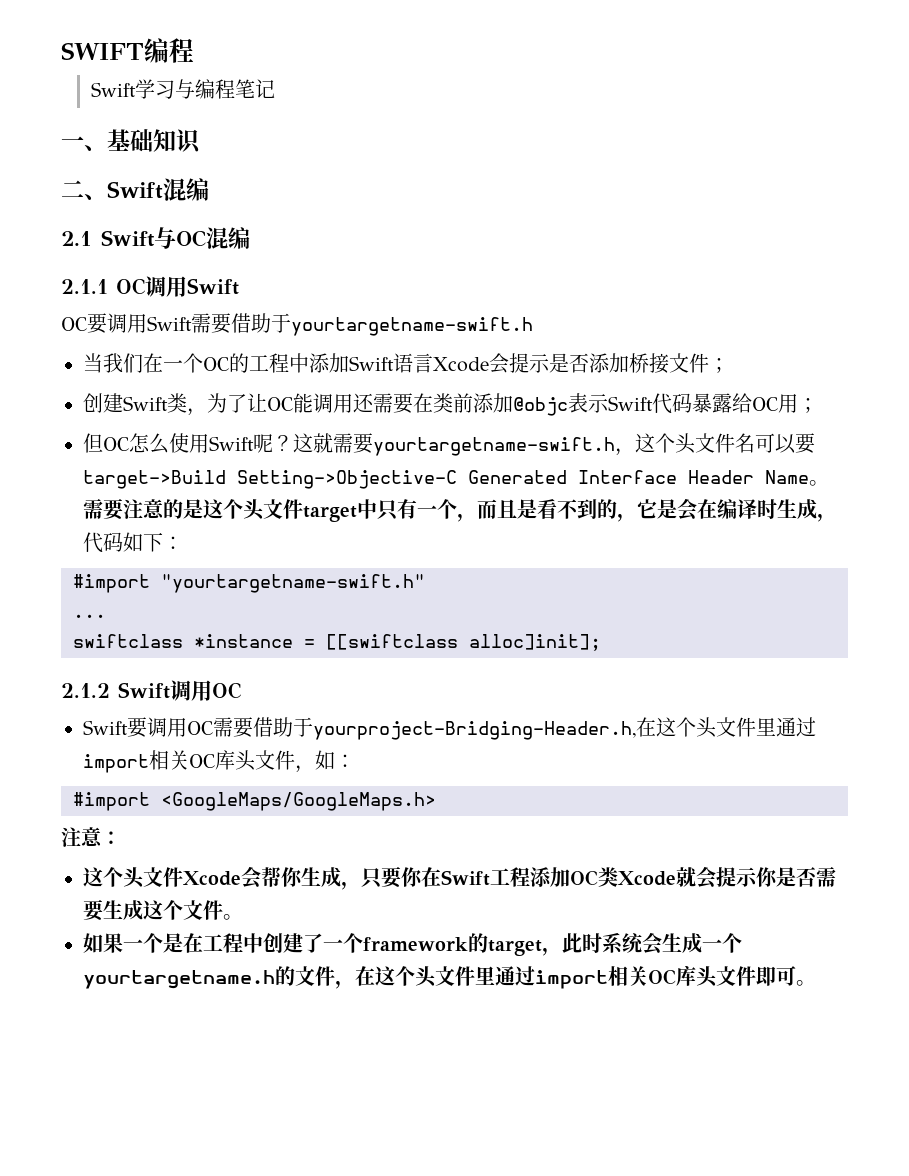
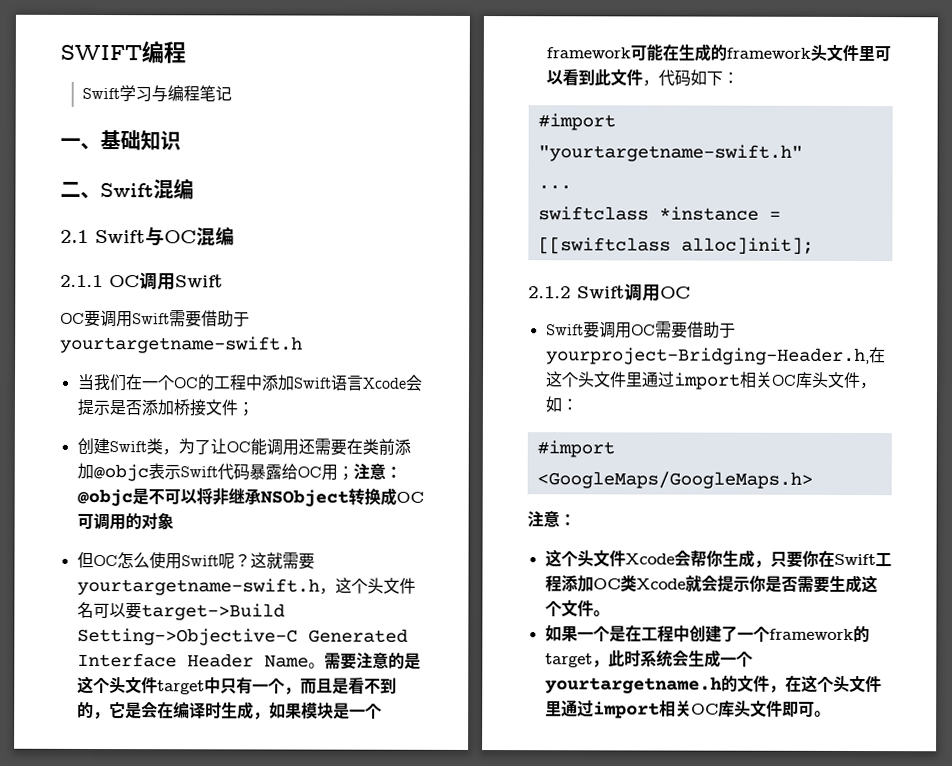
- 创建Swift类，为了让OC能调用还需要在类前添加@objc表示Swift代码暴露给OC用；
+ 创建Swift类，为了让OC能调用还需要在类前添加@objc表示Swift代码暴露给OC用；注意：@objc是不可以将非继承NSObject转换成OC可调用的对象
- 需要注意的是这个头文件target中只有一个，而且是看不到的，它是会在编译时生成，代码如下：
+ 需要注意的是这个头文件target中只有一个，而且是看不到的，它是会在编译时生成，如果模块是一个framework可能在生成的framework头文件里可以看到此文件，代码如下：

